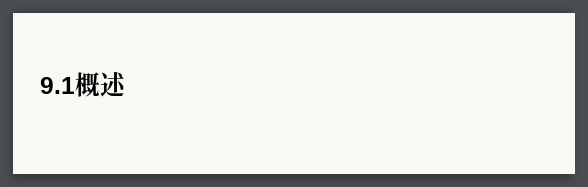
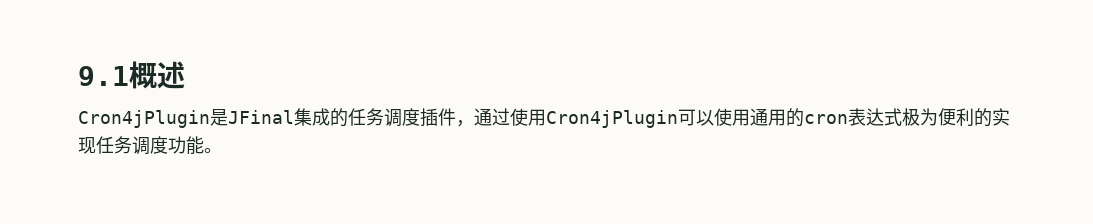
+ Cron4jPlugin是JFinal集成的任务调度插件，通过使用Cron4jPlugin可以使用通用的cron表达式极为便利的实现任务调度功能。

